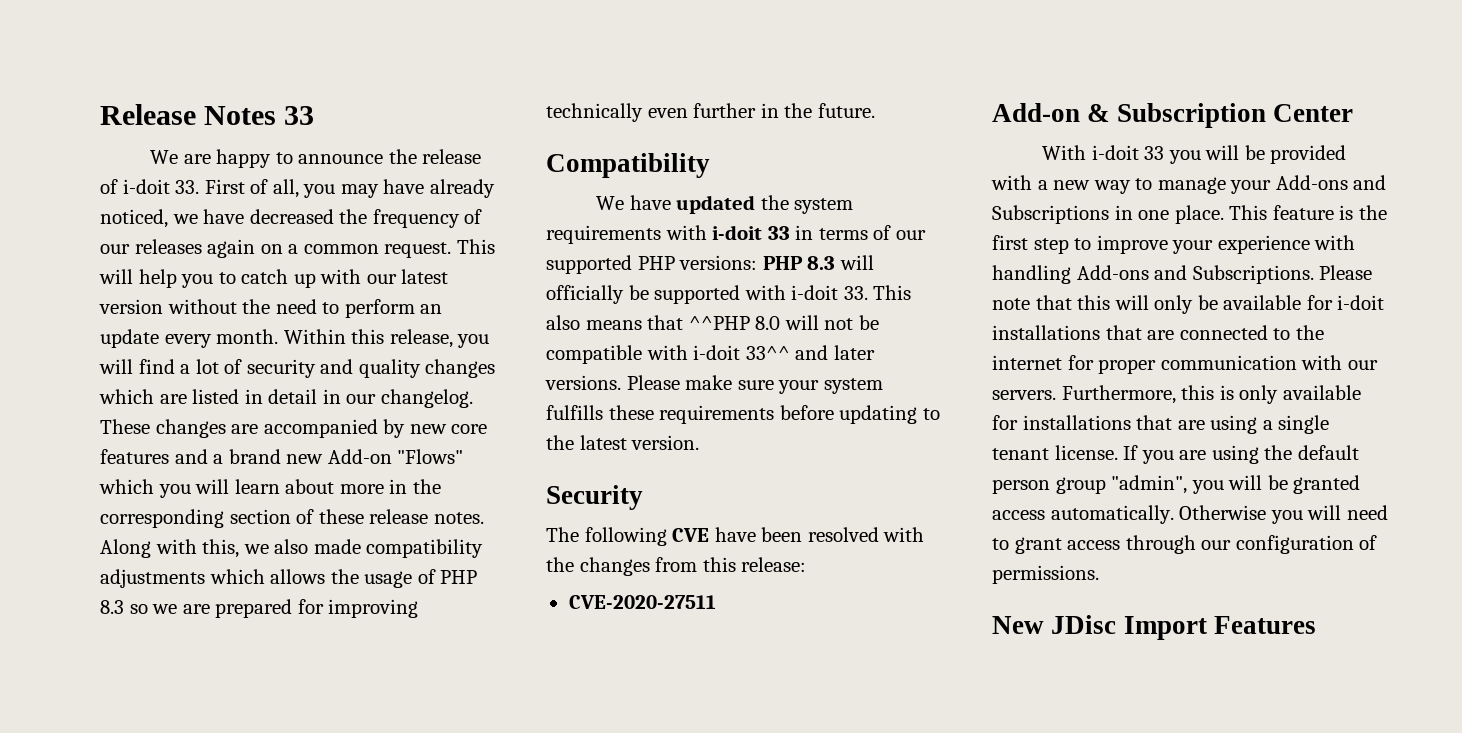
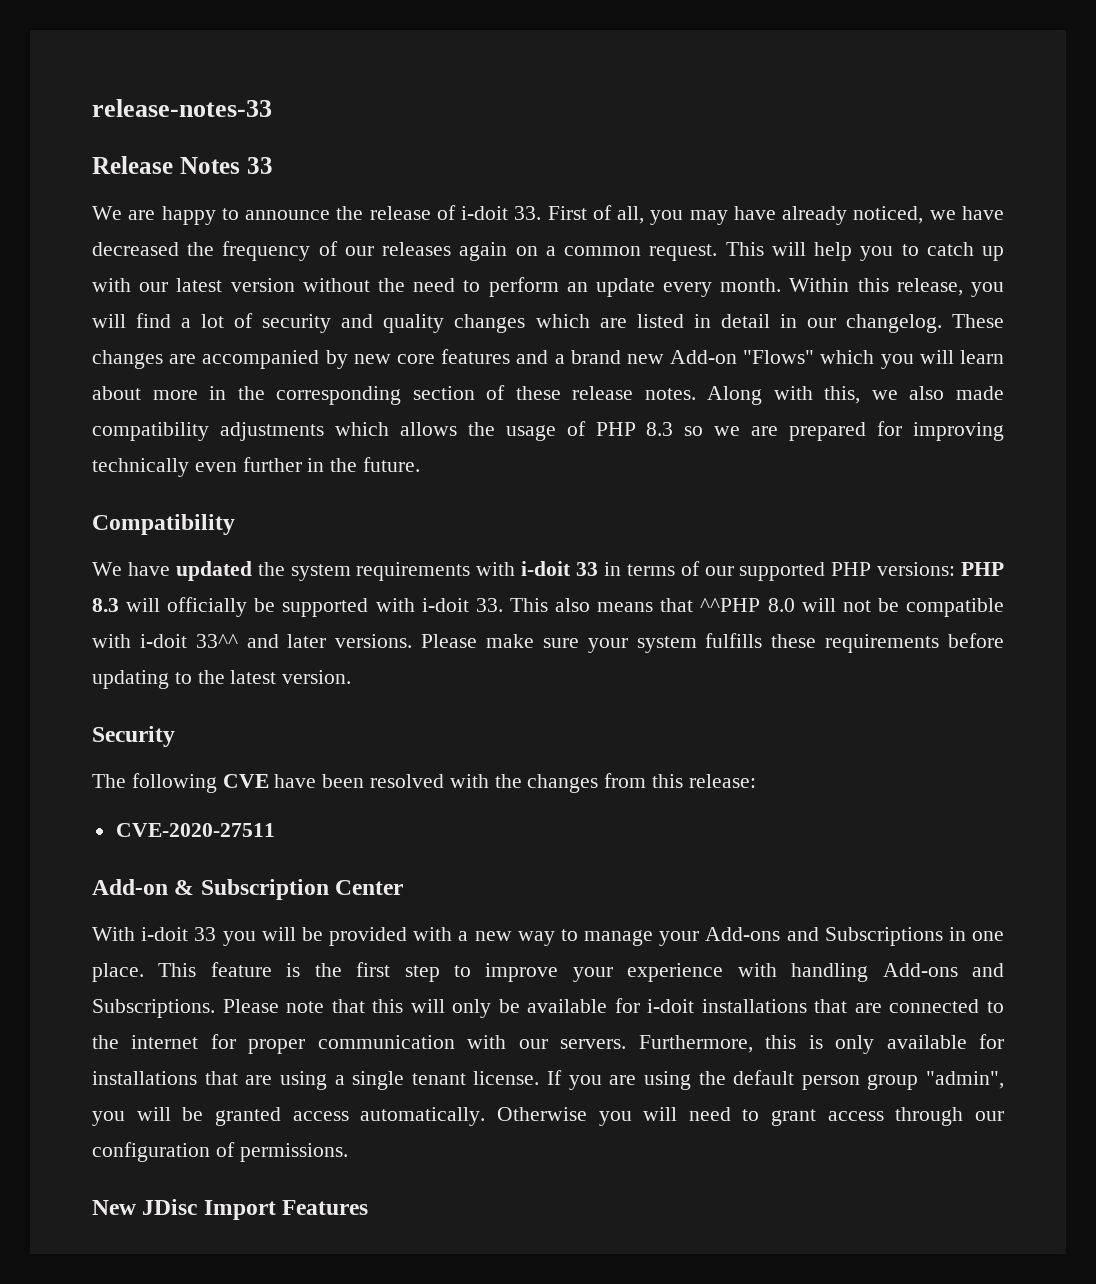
+ release-notes-33

